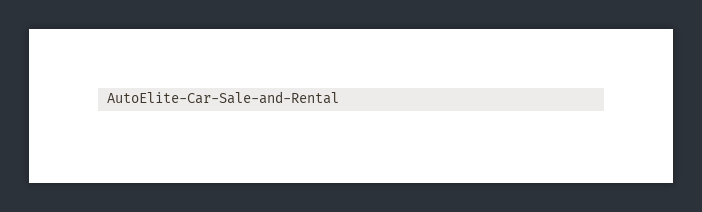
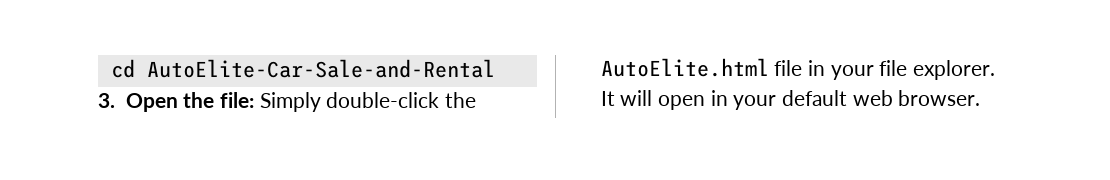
- AutoElite-Car-Sale-and-Rental
+ cd AutoElite-Car-Sale-and-Rental
+ 3. Open the file: Simply double-click the AutoElite.html file in your file explorer. It will open in your default web browser.

